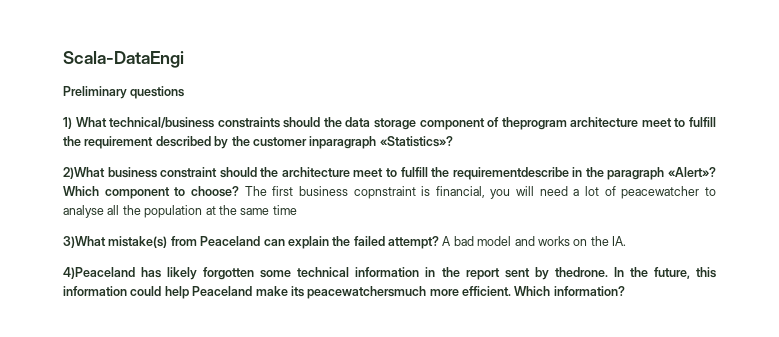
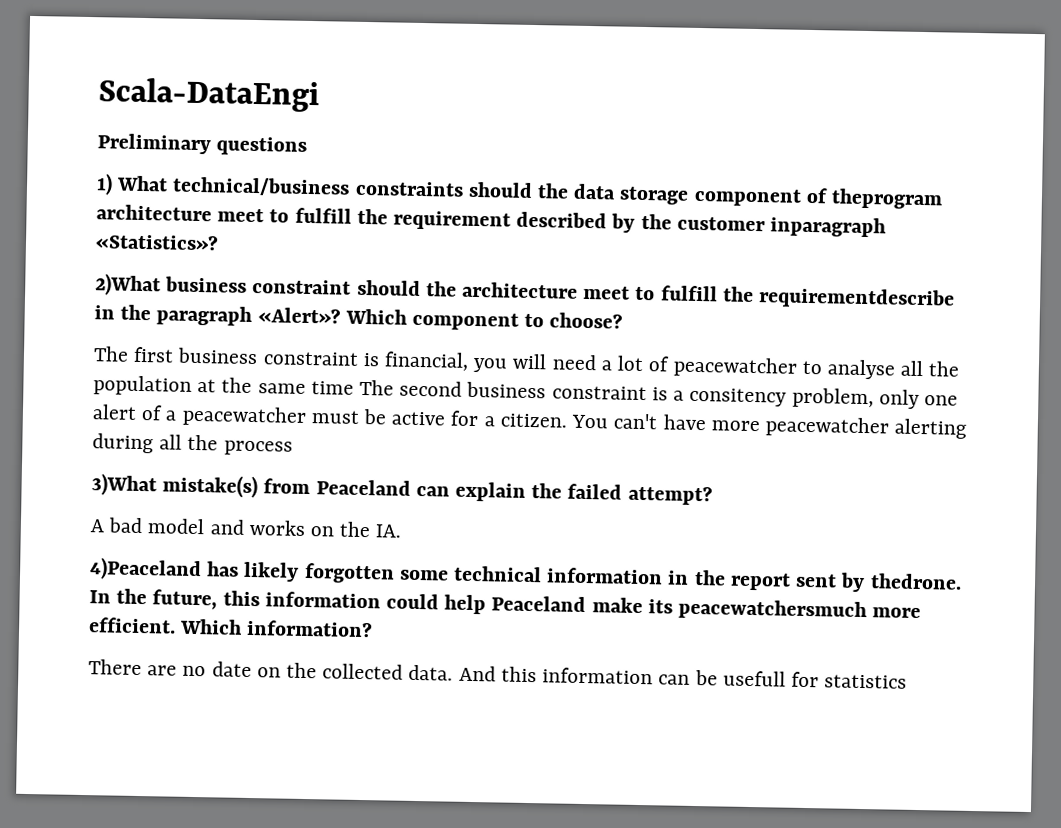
- Which component to choose? The first business copnstraint is financial, you will need a lot of peacewatcher to analyse all the population at the same time
+ Which component to choose?
+ The first business constraint is financial, you will need a lot of peacewatcher to analyse all the population at the same time The second business constraint is a consitency problem, only one alert of a peacewatcher must be active for a citizen. You can't have more peacewatcher alerting during all the process
- 3)What mistake(s) from Peaceland can explain the failed attempt? A bad model and works on the IA.
+ 3)What mistake(s) from Peaceland can explain the failed attempt?
+ A bad model and works on the IA.
+ There are no date on the collected data. And this information can be usefull for statistics

